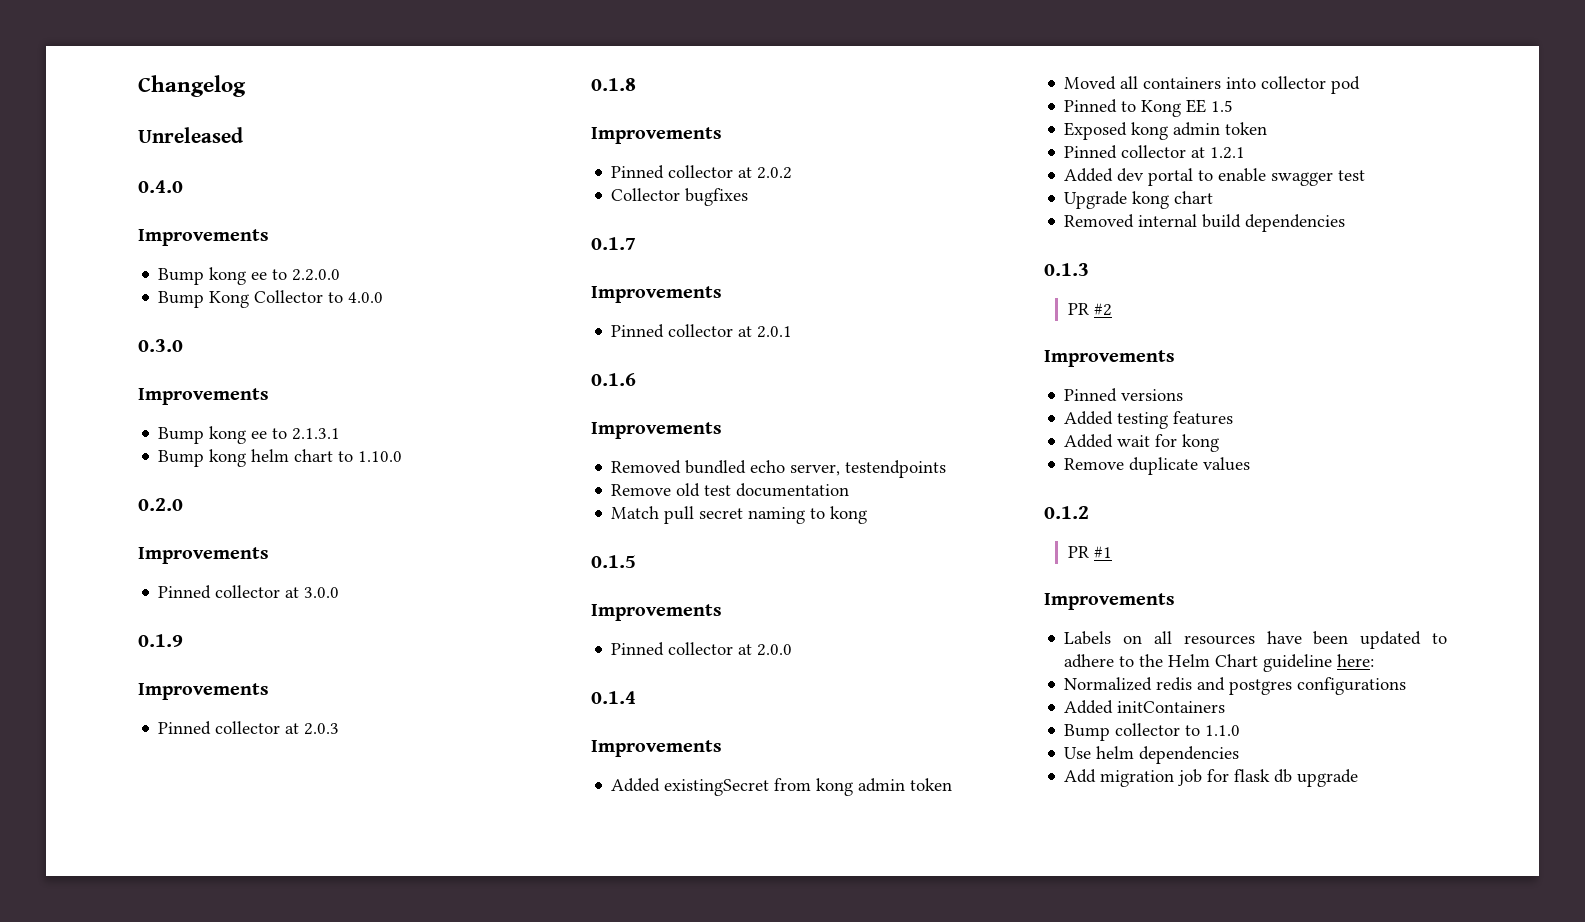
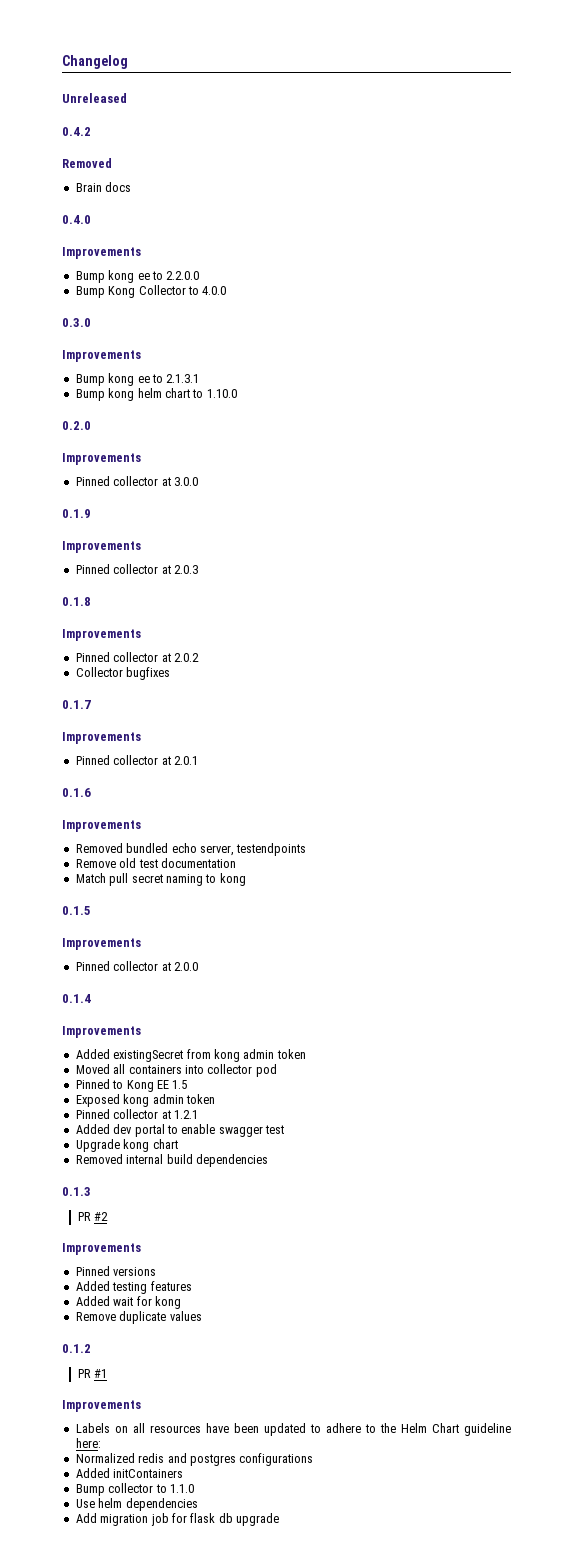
+ 0.4.2
+ Removed
+ Brain docs

